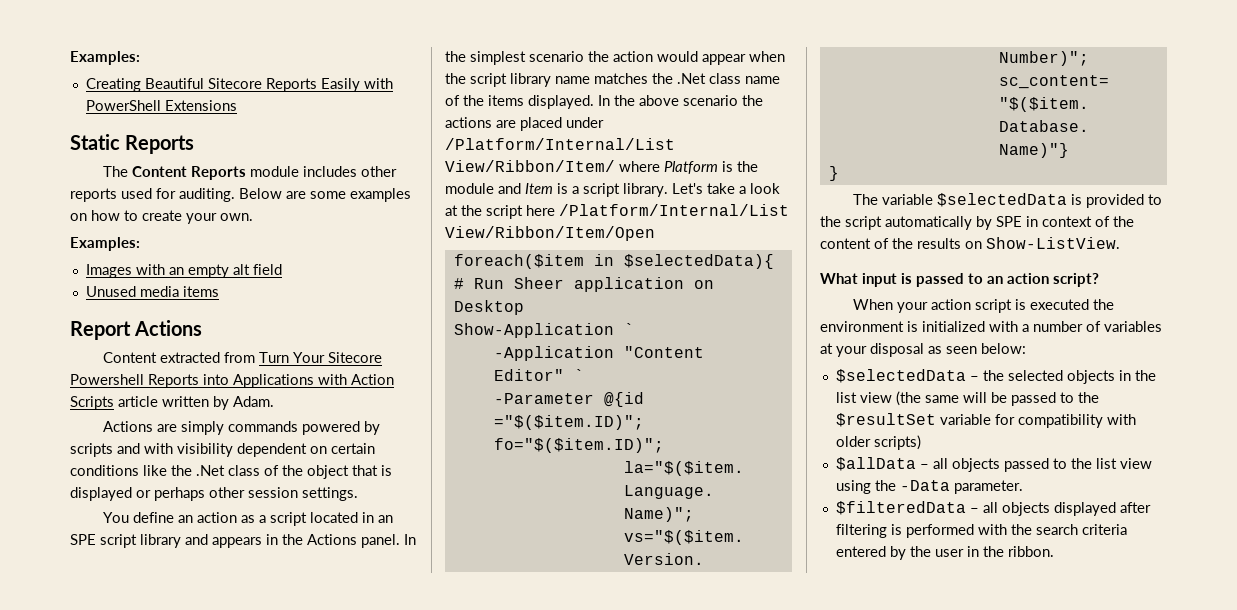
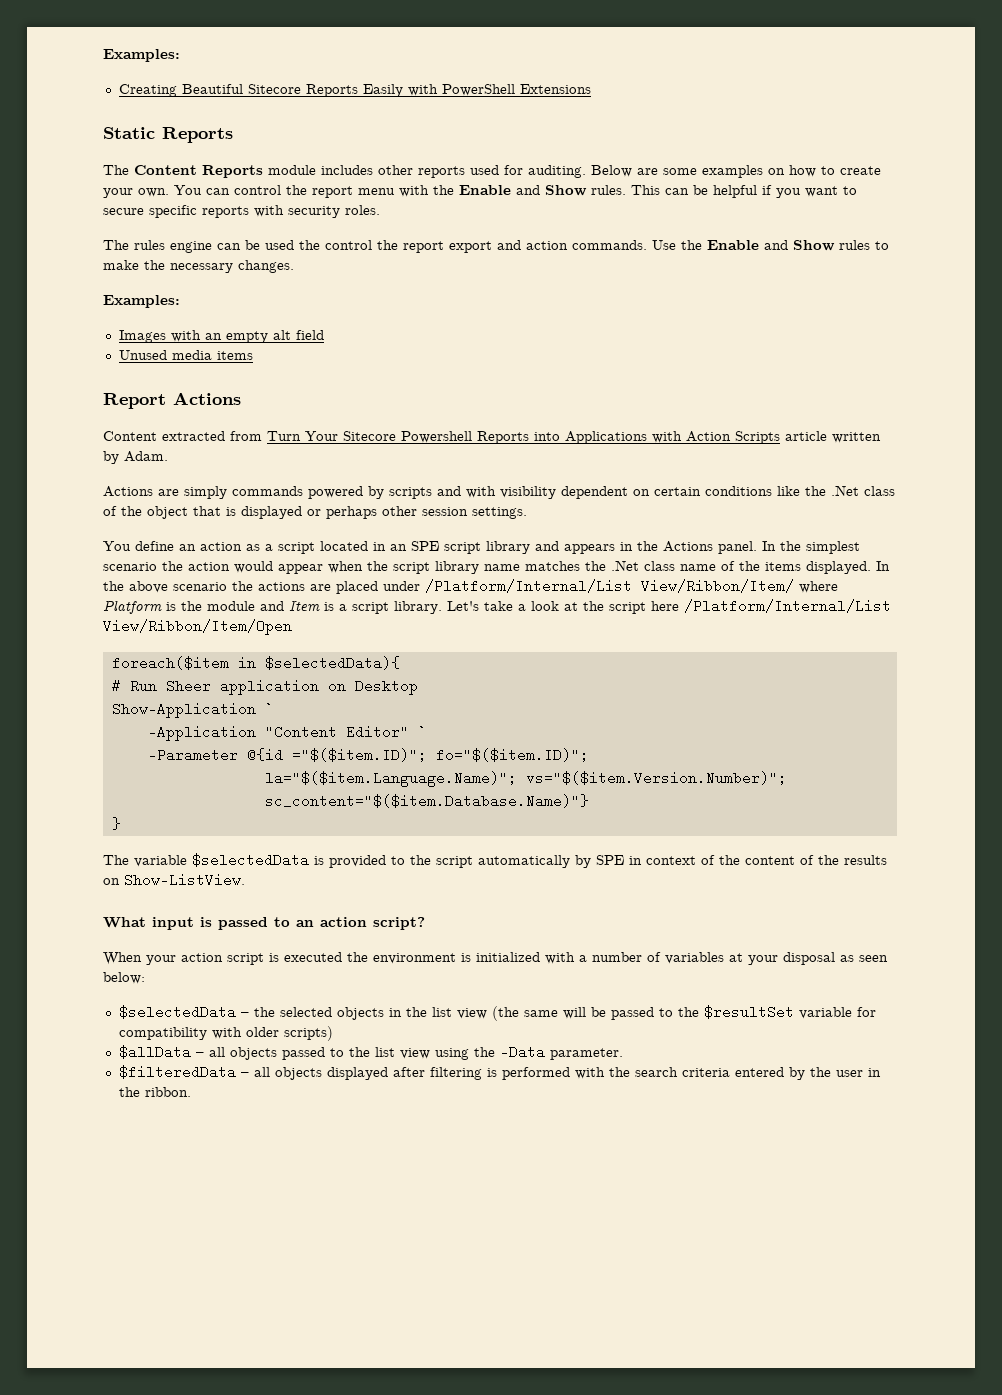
+ You can control the report menu with the Enable and Show rules. This can be helpful if you want to secure specific reports with security roles.
+ The rules engine can be used the control the report export and action commands. Use the Enable and Show rules to make the necessary changes.

